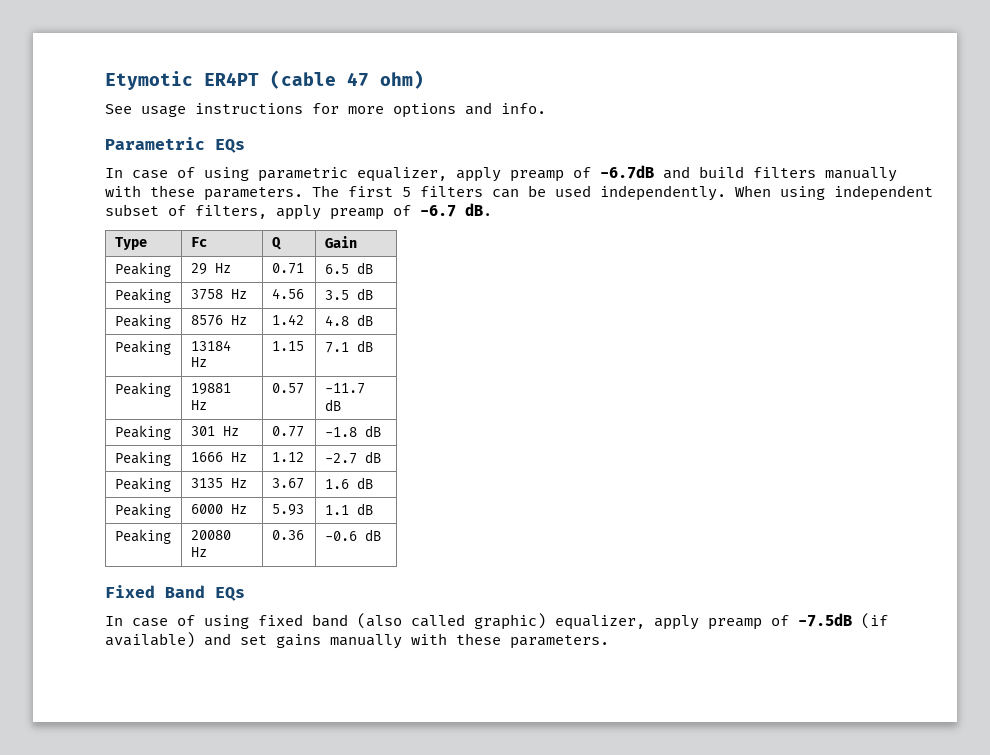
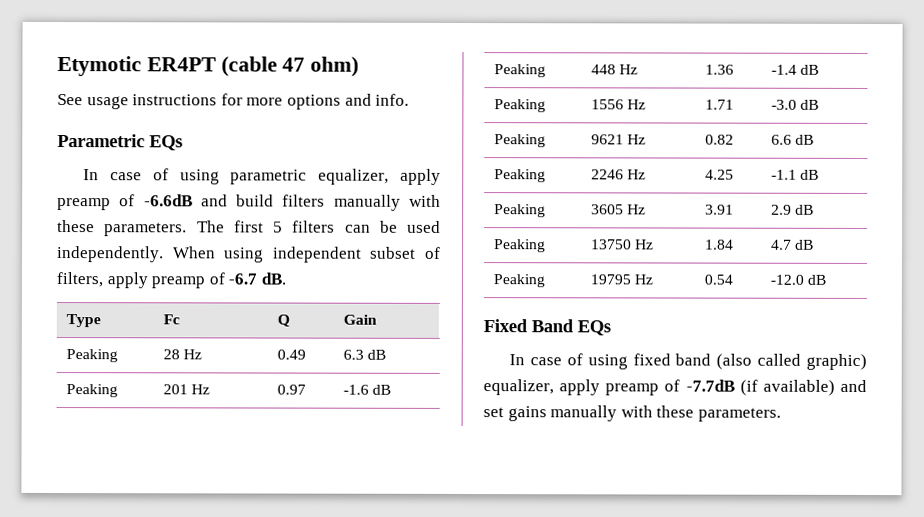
- In case of using parametric equalizer, apply preamp of -6.7dB and build filters manually with these parameters.
+ In case of using parametric equalizer, apply preamp of -6.6dB and build filters manually with these parameters.
- Peaking | 29 Hz | 0.71 | 6.5 dB
- Peaking | 3758 Hz | 4.56 | 3.5 dB
- Peaking | 8576 Hz | 1.42 | 4.8 dB
- Peaking | 13184 Hz | 1.15 | 7.1 dB
- Peaking | 19881 Hz | 0.57 | -11.7 dB
- Peaking | 301 Hz | 0.77 | -1.8 dB
- Peaking | 1666 Hz | 1.12 | -2.7 dB
- Peaking | 3135 Hz | 3.67 | 1.6 dB
- Peaking | 6000 Hz | 5.93 | 1.1 dB
- Peaking | 20080 Hz | 0.36 | -0.6 dB
+ Peaking | 28 Hz | 0.49 | 6.3 dB
+ Peaking | 201 Hz | 0.97 | -1.6 dB
+ Peaking | 448 Hz | 1.36 | -1.4 dB
+ Peaking | 1556 Hz | 1.71 | -3.0 dB
+ Peaking | 9621 Hz | 0.82 | 6.6 dB
+ Peaking | 2246 Hz | 4.25 | -1.1 dB
+ Peaking | 3605 Hz | 3.91 | 2.9 dB
+ Peaking | 13750 Hz | 1.84 | 4.7 dB
+ Peaking | 19795 Hz | 0.54 | -12.0 dB
- In case of using fixed band (also called graphic) equalizer, apply preamp of -7.5dB (if available) and set gains manually with these parameters.
+ In case of using fixed band (also called graphic) equalizer, apply preamp of -7.7dB (if available) and set gains manually with these parameters.

